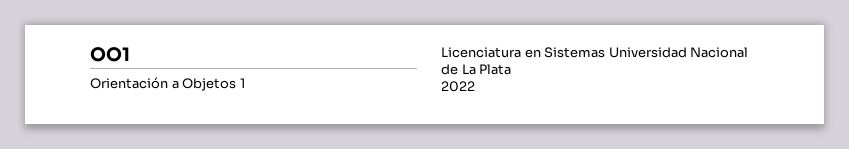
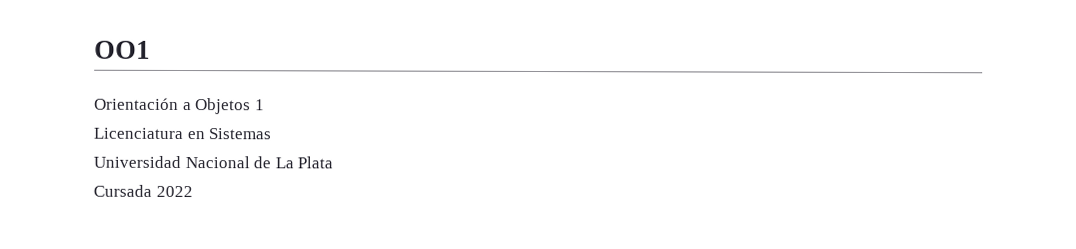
- Licenciatura en Sistemas Universidad Nacional de La Plata
+ Licenciatura en Sistemas
+ Universidad Nacional de La Plata
- 2022
+ Cursada 2022

